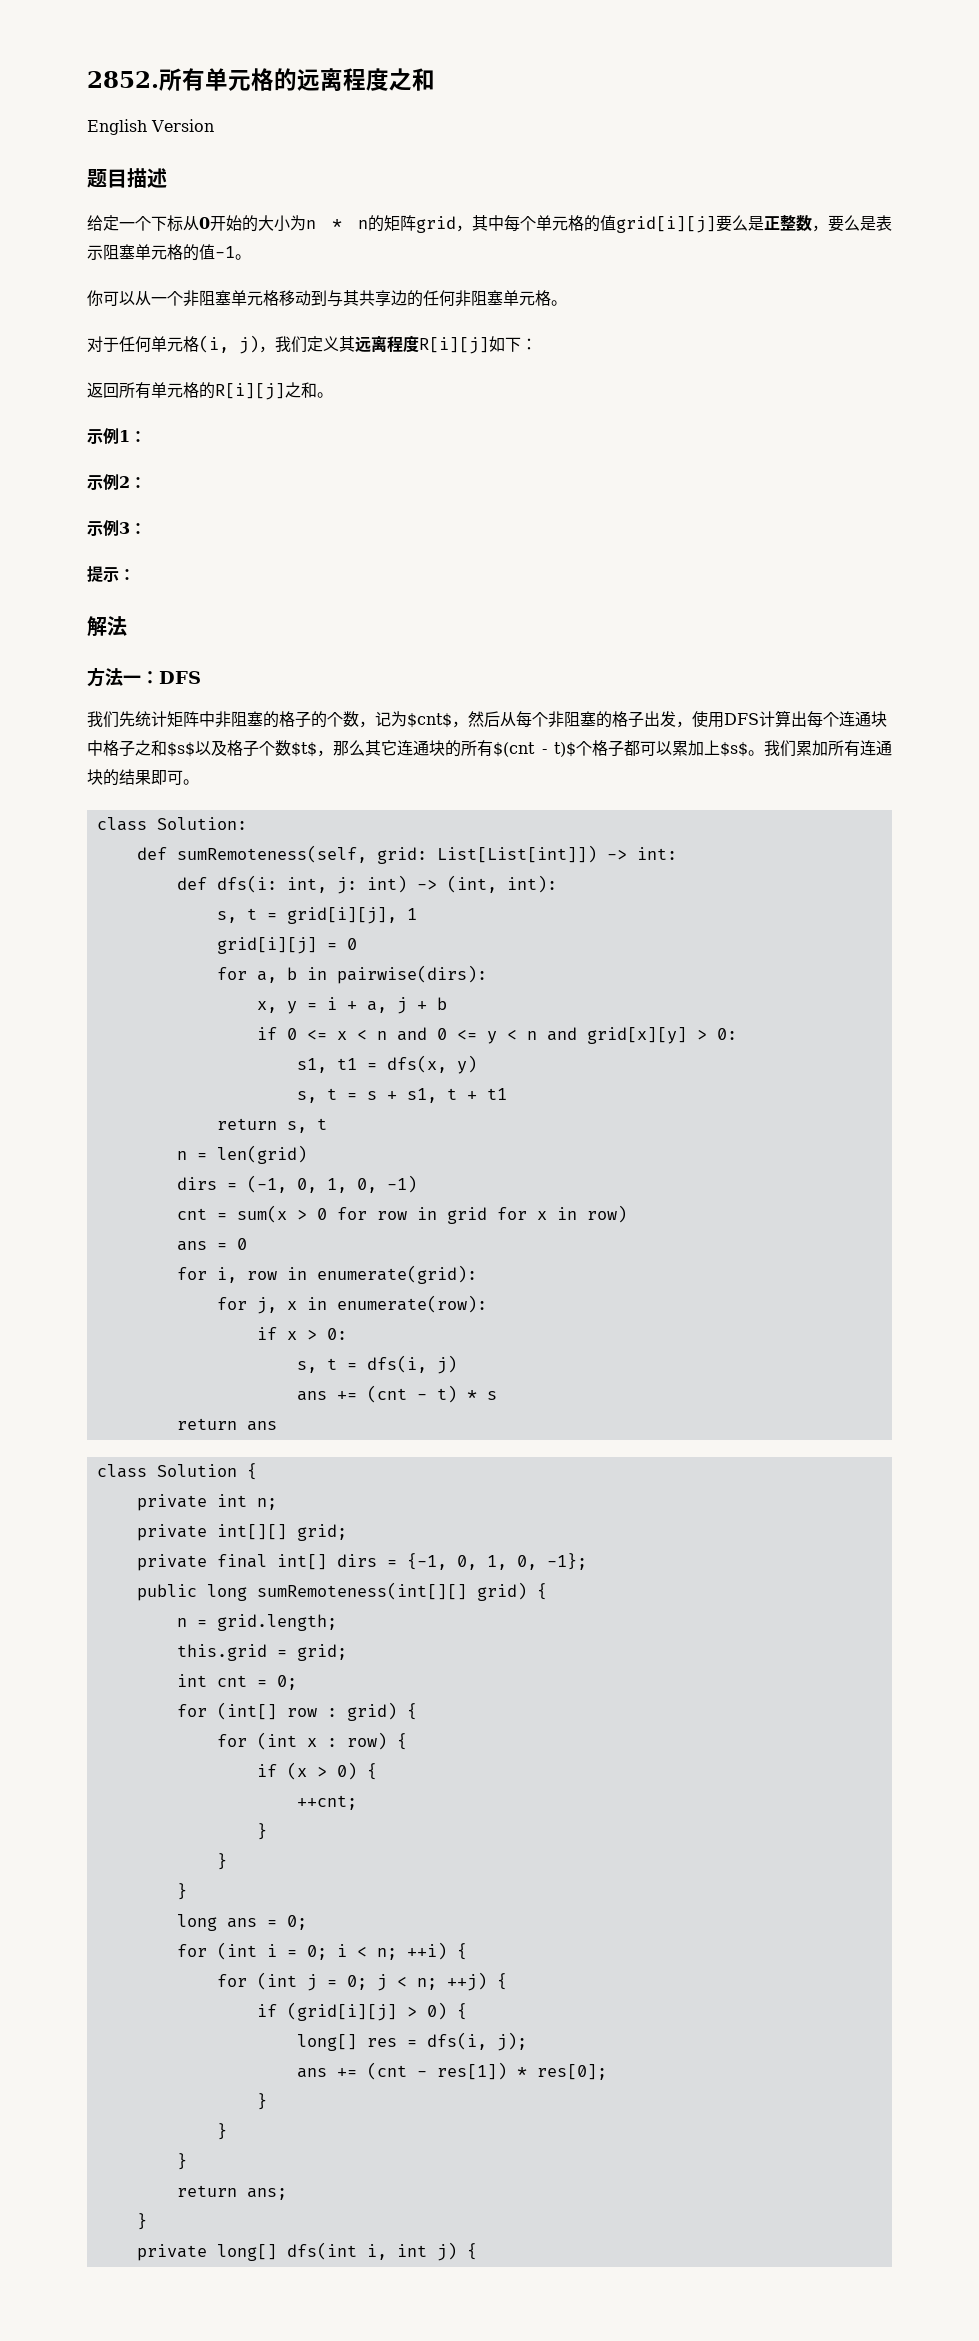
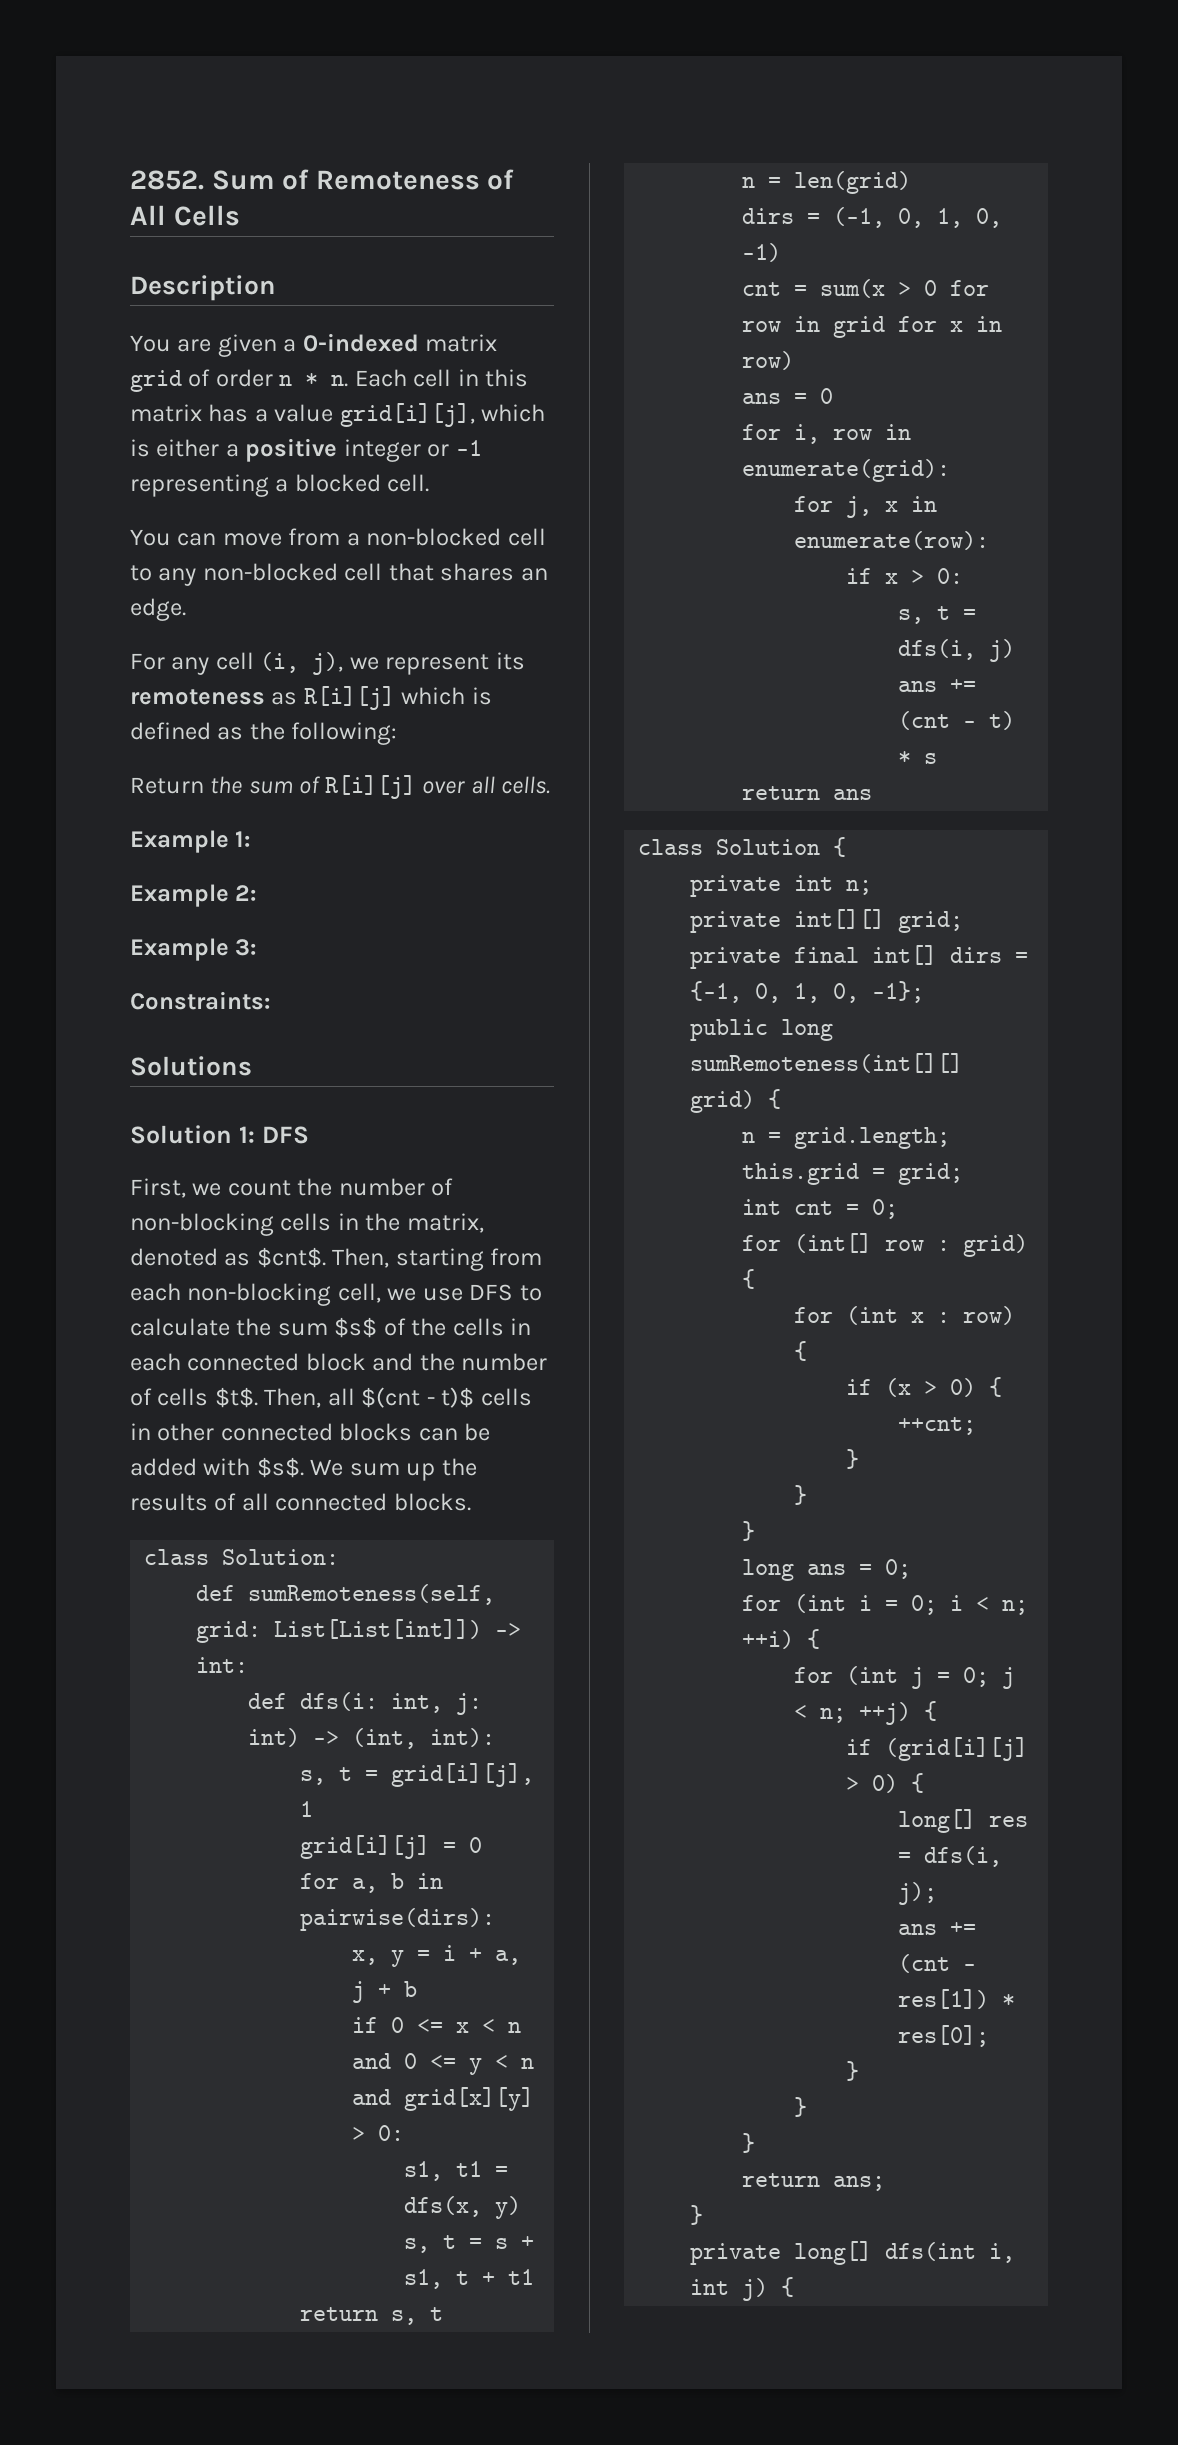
- 所有单元格的远离程度之和
- English Version
- 题目描述
- 给定一个下标从0开始的大小为n * n的矩阵grid，其中每个单元格的值grid[i][j]要么是正整数，要么是表示阻塞单元格的值-1。
- 你可以从一个非阻塞单元格移动到与其共享边的任何非阻塞单元格。
- 对于任何单元格(i, j)，我们定义其远离程度R[i][j]如下：
- 返回所有单元格的R[i][j]之和。
- 示例1：
- 示例2：
- 示例3：
- 提示：
- 解法
- 方法一：DFS
- 我们先统计矩阵中非阻塞的格子的个数，记为$cnt$，然后从每个非阻塞的格子出发，使用DFS计算出每个连通块中格子之和$s$以及格子个数$t$，那么其它连通块的所有$(cnt - t)$个格子都可以累加上$s$。我们累加所有连通块的结果即可。
+ Sum of Remoteness of All Cells
+ Description
+ You are given a 0-indexed matrix grid of order n * n. Each cell in this matrix has a value grid[i][j], which is either a positive integer or -1 representing a blocked cell.
+ You can move from a non-blocked cell to any non-blocked cell that shares an edge.
+ For any cell (i, j), we represent its remoteness as R[i][j] which is defined as the following:
+ Return the sum of R[i][j] over all cells.
+ Example 1:
+ Example 2:
+ Example 3:
+ Constraints:
+ Solutions
+ Solution 1: DFS
+ First, we count the number of non-blocking cells in the matrix, denoted as $cnt$. Then, starting from each non-blocking cell, we use DFS to calculate the sum $s$ of the cells in each connected block and the number of cells $t$. Then, all $(cnt - t)$ cells in other connected blocks can be added with $s$. We sum up the results of all connected blocks.

